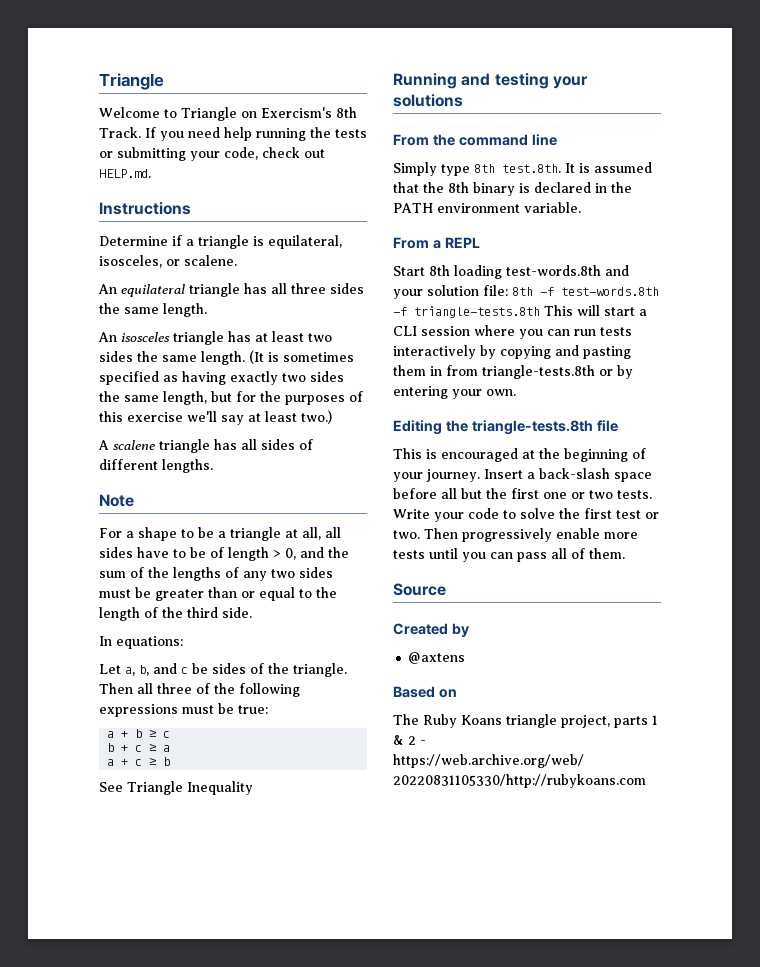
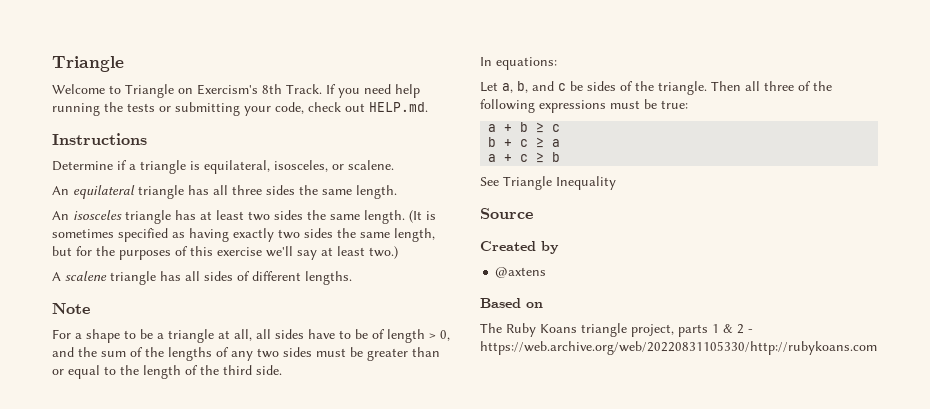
- Running and testing your solutions
- From the command line
- Simply type 8th test.8th. It is assumed that the 8th binary is declared in the PATH environment variable.
- From a REPL
- Start 8th loading test-words.8th and your solution file: 8th -f test-words.8th -f triangle-tests.8th This will start a CLI session where you can run tests interactively by copying and pasting them in from triangle-tests.8th or by entering your own.
- Editing the triangle-tests.8th file
- This is encouraged at the beginning of your journey. Insert a back-slash space before all but the first one or two tests. Write your code to solve the first test or two. Then progressively enable more tests until you can pass all of them.

